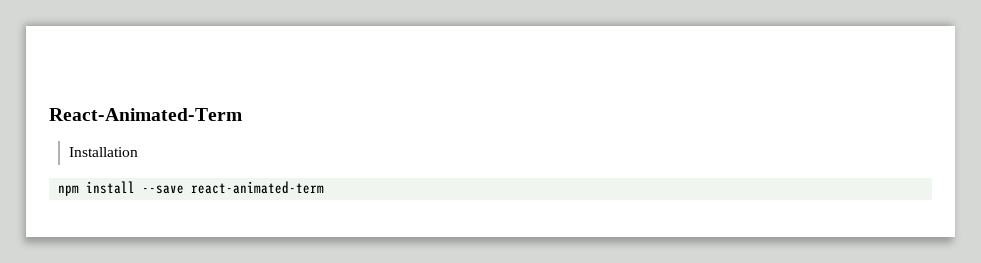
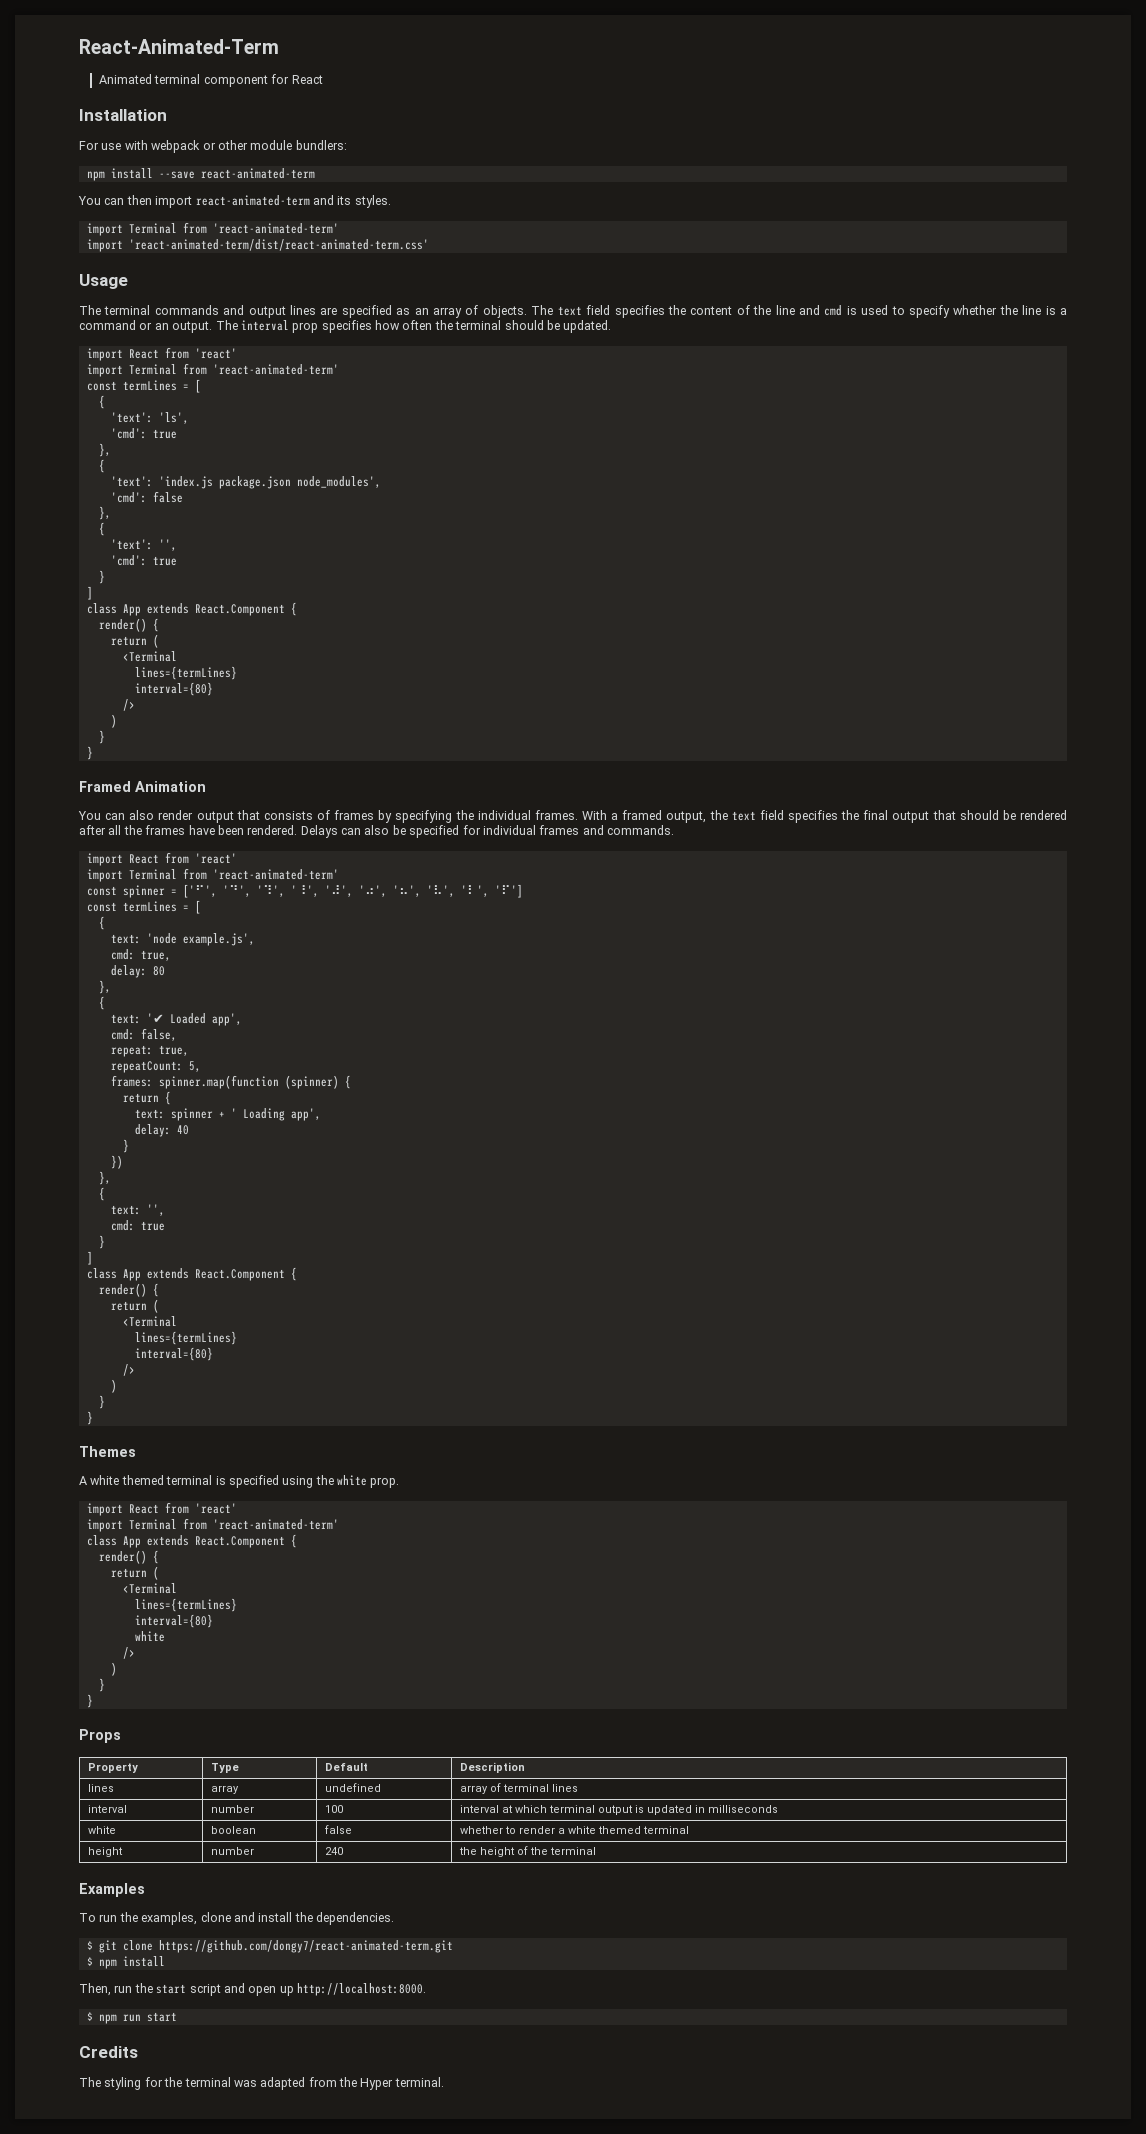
+ Animated terminal component for React
  Installation
+ For use with webpack or other module bundlers:
  npm install --save react-animated-term
+ You can then import react-animated-term and its styles.
+ import Terminal from 'react-animated-term'
+ import 'react-animated-term/dist/react-animated-term.css'
+ Usage
+ The terminal commands and output lines are specified as an array of objects. The text field specifies the content of the line and cmd is used to specify whether the line is a command or an output. The interval prop specifies how often the terminal should be updated.
+ import React from 'react'
+ import Terminal from 'react-animated-term'
+ const termLines = [
+ {
+ 'text': 'ls',
+ 'cmd': true
+ },
+ {
+ 'text': 'index.js package.json node_modules',
+ 'cmd': false
+ },
+ {
+ 'text': '',
+ 'cmd': true
+ }
+ ]
+ class App extends React.Component {
+ render() {
+ return (
+ <Terminal
+ lines={termLines}
+ interval={80}
+ />
+ )
+ }
+ }
+ Framed Animation
+ You can also render output that consists of frames by specifying the individual frames. With a framed output, the text field specifies the final output that should be rendered after all the frames have been rendered. Delays can also be specified for individual frames and commands.
+ import React from 'react'
+ import Terminal from 'react-animated-term'
+ const spinner = ['⠋', '⠙', '⠹', '⠸', '⠼', '⠴', '⠦', '⠧', '⠇', '⠏']
+ const termLines = [
+ {
+ text: 'node example.js',
+ cmd: true,
+ delay: 80
+ },
+ {
+ text: '✔ Loaded app',
+ cmd: false,
+ repeat: true,
+ repeatCount: 5,
+ frames: spinner.map(function (spinner) {
+ return {
+ text: spinner + ' Loading app',
+ delay: 40
+ }
+ })
+ },
+ {
+ text: '',
+ cmd: true
+ }
+ ]
+ class App extends React.Component {
+ render() {
+ return (
+ <Terminal
+ lines={termLines}
+ interval={80}
+ />
+ )
+ }
+ }
+ Themes
+ A white themed terminal is specified using the white prop.
+ import React from 'react'
+ import Terminal from 'react-animated-term'
+ class App extends React.Component {
+ render() {
+ return (
+ <Terminal
+ lines={termLines}
+ interval={80}
+ white
+ />
+ )
+ }
+ }
+ Props
+ Property | Type | Default | Description
+ lines | array | undefined | array of terminal lines
+ interval | number | 100 | interval at which terminal output is updated in milliseconds
+ white | boolean | false | whether to render a white themed terminal
+ height | number | 240 | the height of the terminal
+ Examples
+ To run the examples, clone and install the dependencies.
+ $ git clone https://github.com/dongy7/react-animated-term.git
+ $ npm install
+ Then, run the start script and open up http://localhost:8000.
+ $ npm run start
+ Credits
+ The styling for the terminal was adapted from the Hyper terminal.

